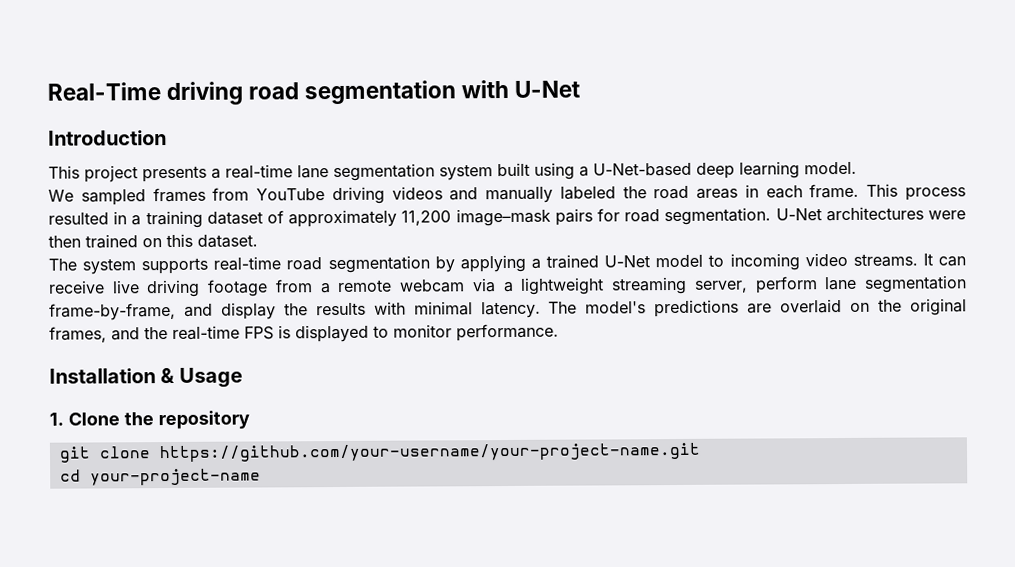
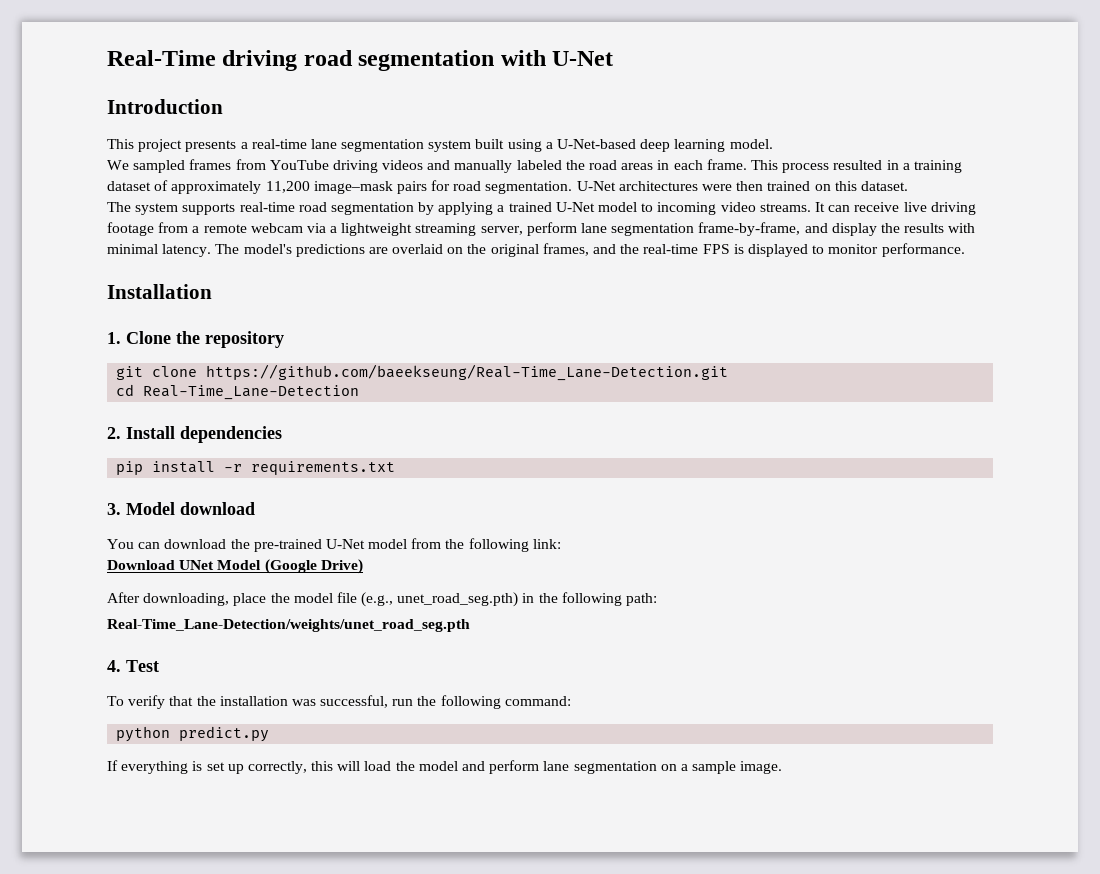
- Installation & Usage
+ Installation
- git clone https://github.com/your-username/your-project-name.git
+ git clone https://github.com/baeekseung/Real-Time_Lane-Detection.git
- cd your-project-name
+ cd Real-Time_Lane-Detection
+ 2. Install dependencies
+ pip install -r requirements.txt
+ 3. Model download
+ You can download the pre-trained U-Net model from the following link:
+ Download UNet Model (Google Drive)
+ After downloading, place the model file (e.g., unet_road_seg.pth) in the following path:
+ Real-Time_Lane-Detection/weights/unet_road_seg.pth
+ 4. Test
+ To verify that the installation was successful, run the following command:
+ python predict.py
+ If everything is set up correctly, this will load the model and perform lane segmentation on a sample image.

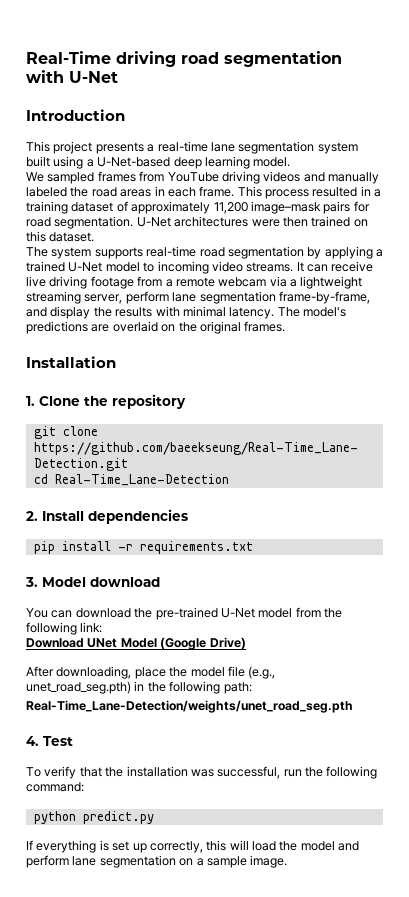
- The model's predictions are overlaid on the original frames, and the real-time FPS is displayed to monitor performance.
+ The model's predictions are overlaid on the original frames.

